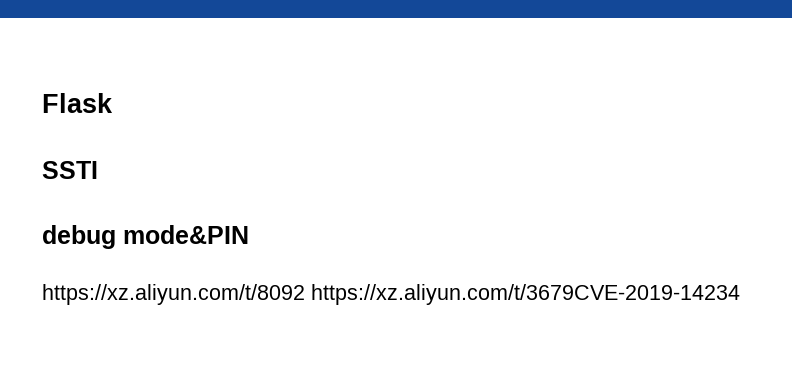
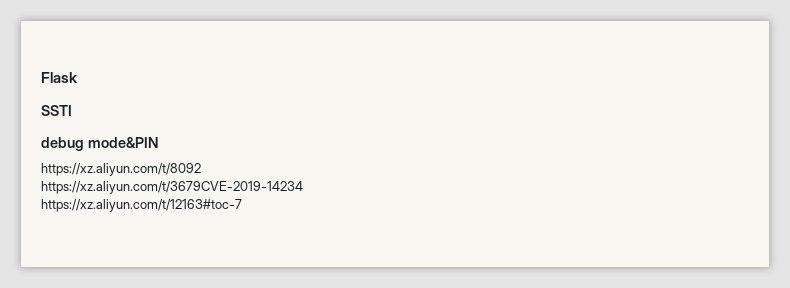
- https://xz.aliyun.com/t/8092 https://xz.aliyun.com/t/3679CVE-2019-14234
+ https://xz.aliyun.com/t/8092
+ https://xz.aliyun.com/t/3679CVE-2019-14234
+ https://xz.aliyun.com/t/12163#toc-7

